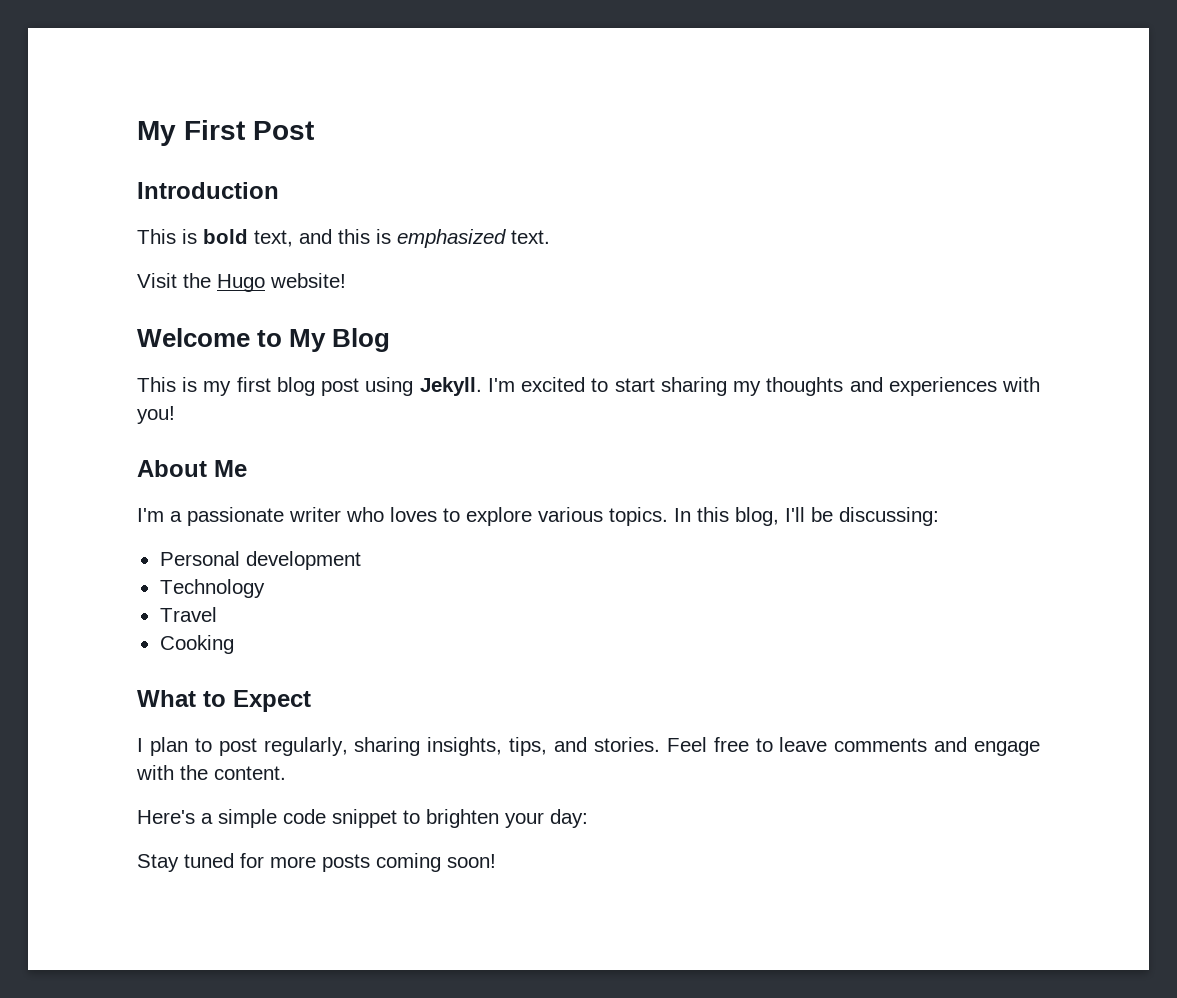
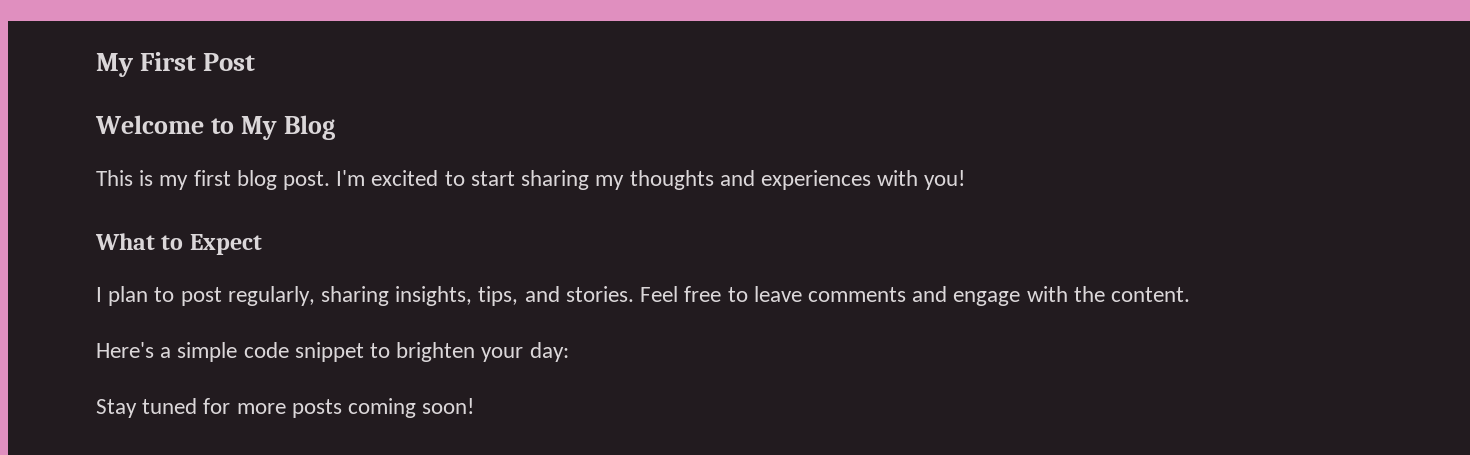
- Introduction
- This is bold text, and this is emphasized text.
- Visit the Hugo website!
- This is my first blog post using Jekyll.
+ This is my first blog post.
- About Me
- I'm a passionate writer who loves to explore various topics. In this blog, I'll be discussing:
- Personal development
- Technology
- Travel
- Cooking

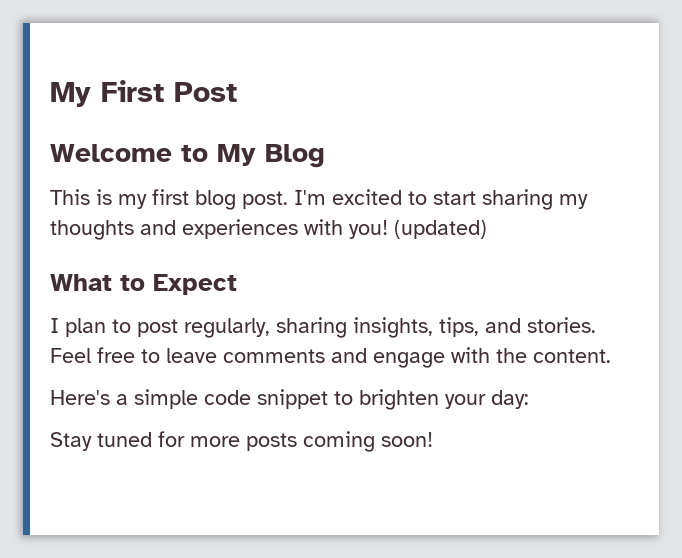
+ (updated)

